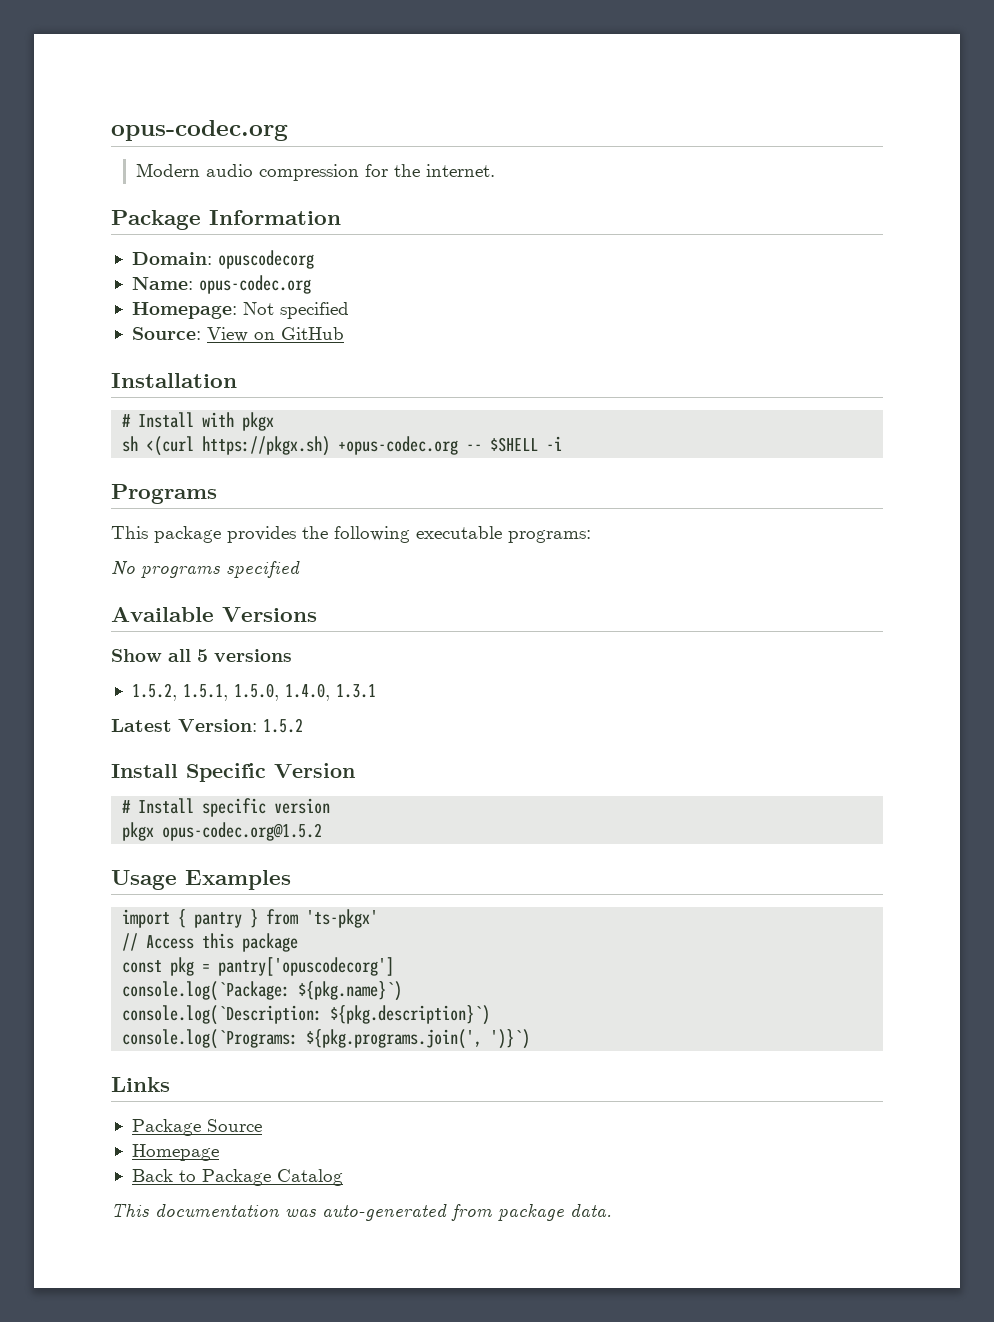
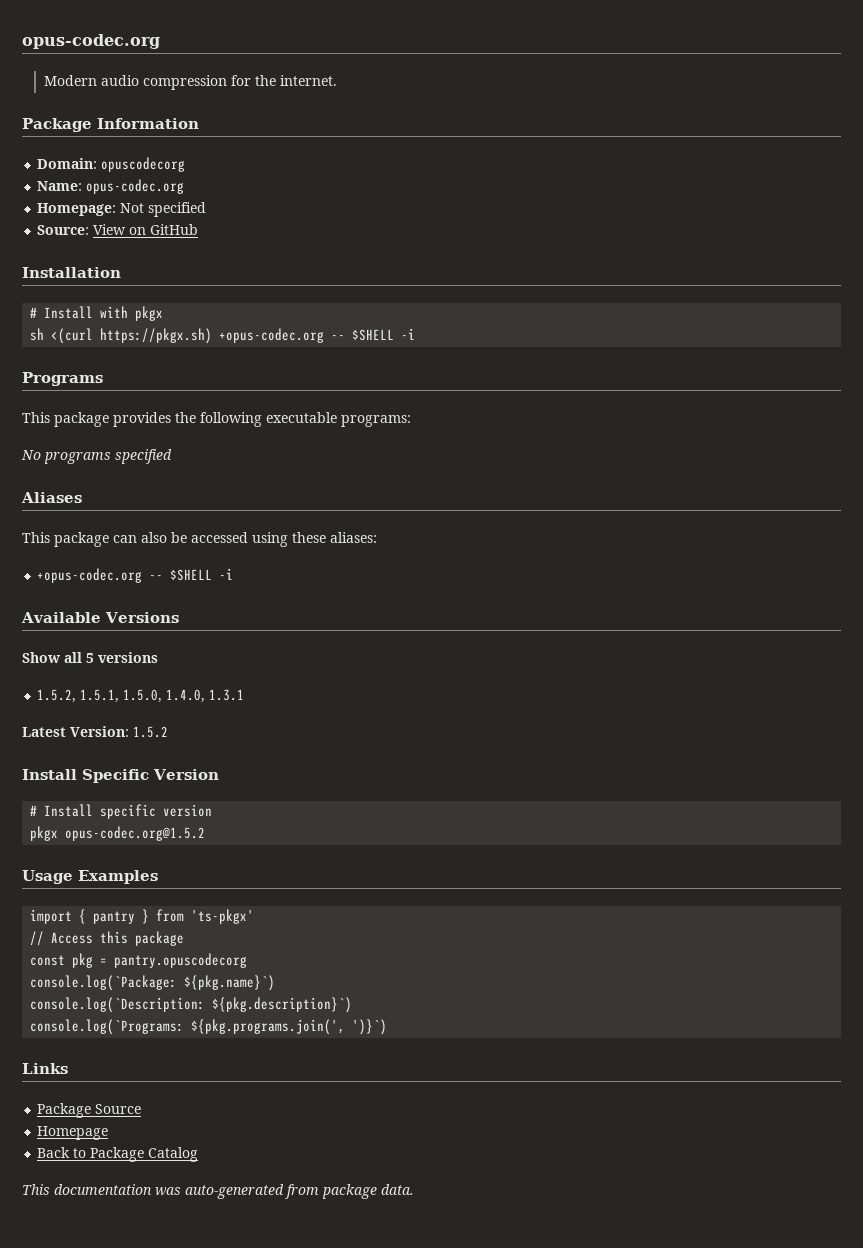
+ Aliases
+ This package can also be accessed using these aliases:
+ +opus-codec.org -- $SHELL -i
- const pkg = pantry['opuscodecorg']
+ const pkg = pantry.opuscodecorg

